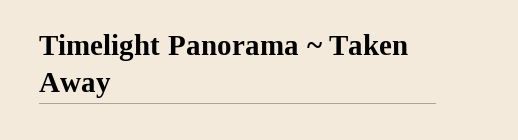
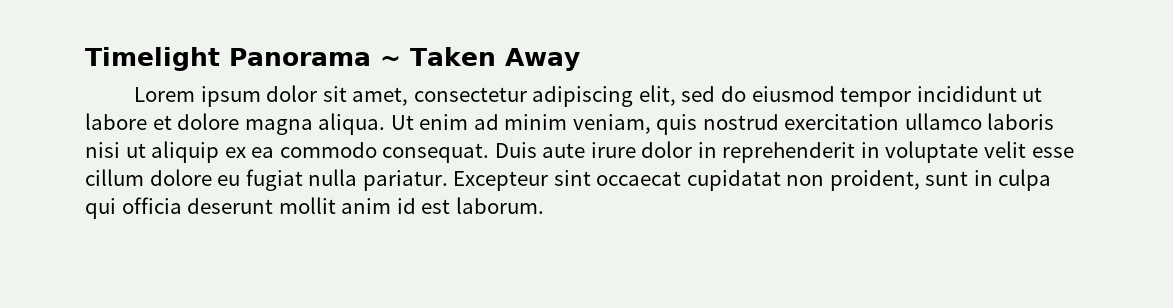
+ Lorem ipsum dolor sit amet, consectetur adipiscing elit, sed do eiusmod tempor incididunt ut labore et dolore magna aliqua. Ut enim ad minim veniam, quis nostrud exercitation ullamco laboris nisi ut aliquip ex ea commodo consequat. Duis aute irure dolor in reprehenderit in voluptate velit esse cillum dolore eu fugiat nulla pariatur. Excepteur sint occaecat cupidatat non proident, sunt in culpa qui officia deserunt mollit anim id est laborum.

